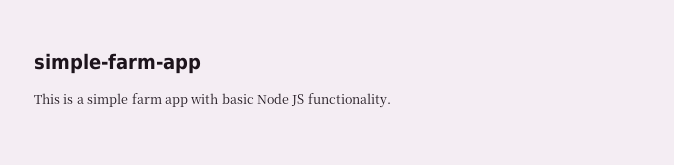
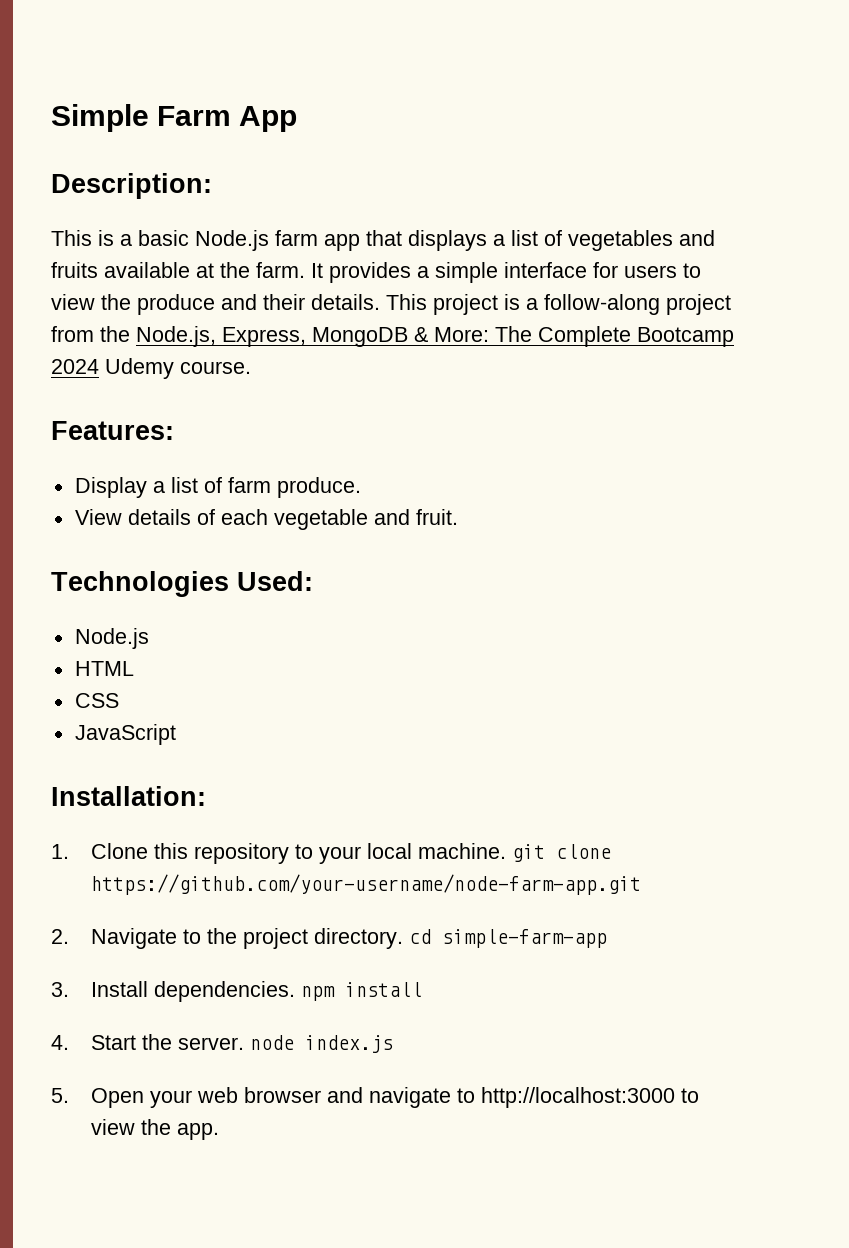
- simple-farm-app
+ Simple Farm App
+ Description:
- This is a simple farm app with basic Node JS functionality.
+ This is a basic Node.js farm app that displays a list of vegetables and fruits available at the farm. It provides a simple interface for users to view the produce and their details. This project is a follow-along project from the Node.js, Express, MongoDB & More: The Complete Bootcamp 2024 Udemy course.
+ Features:
+ Display a list of farm produce.
+ View details of each vegetable and fruit.
+ Technologies Used:
+ Node.js
+ HTML
+ CSS
+ JavaScript
+ Installation:
+ 1. Clone this repository to your local machine. git clone https://github.com/your-username/node-farm-app.git
+ 2. Navigate to the project directory. cd simple-farm-app
+ 3. Install dependencies. npm install
+ 4. Start the server. node index.js
+ 5. Open your web browser and navigate to http://localhost:3000 to view the app.

